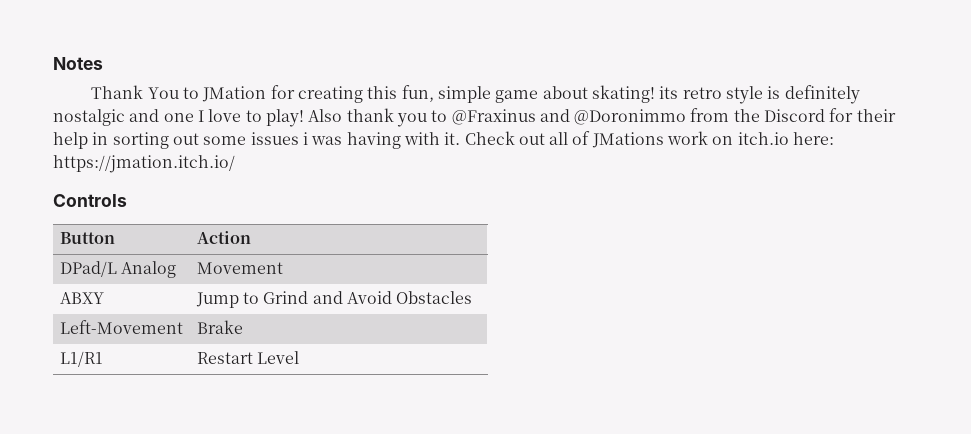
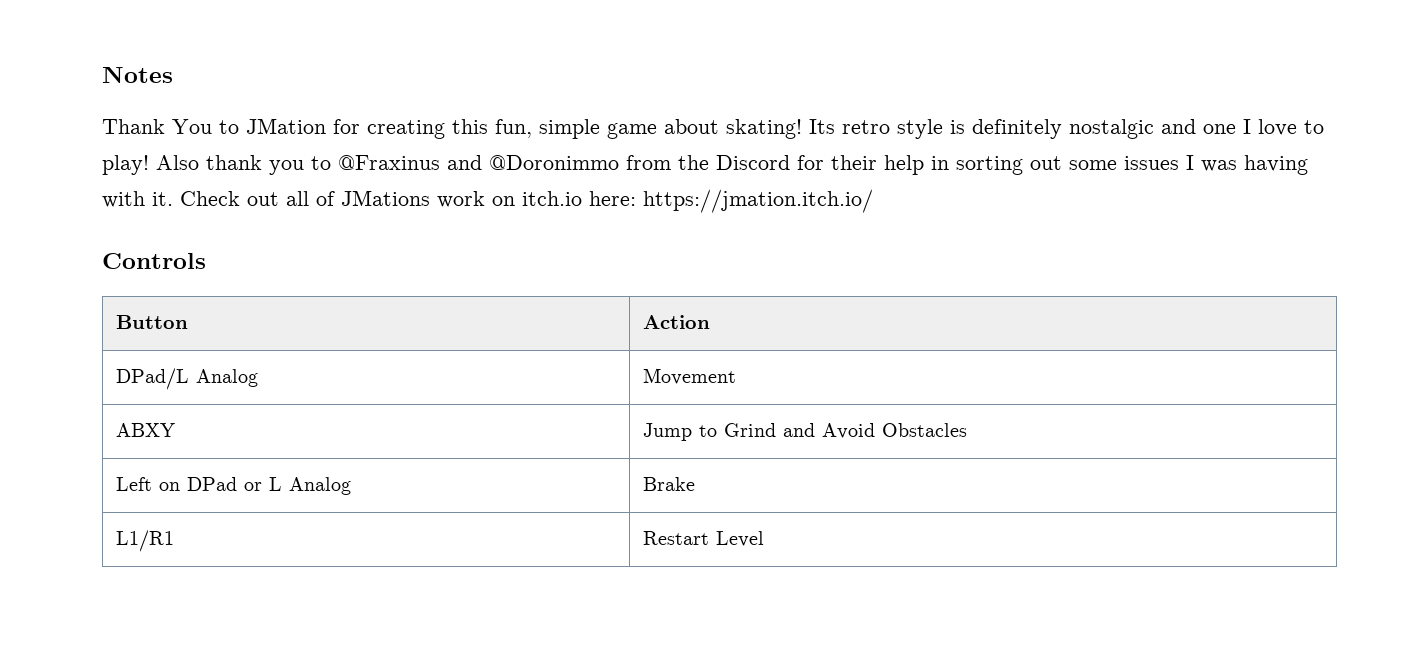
- Thank You to JMation for creating this fun, simple game about skating! its retro style is definitely nostalgic and one I love to play!
+ Thank You to JMation for creating this fun, simple game about skating! Its retro style is definitely nostalgic and one I love to play!
- Also thank you to @Fraxinus and @Doronimmo from the Discord for their help in sorting out some issues i was having with it.
+ Also thank you to @Fraxinus and @Doronimmo from the Discord for their help in sorting out some issues I was having with it.
- Left-Movement | Brake
+ Left on DPad or L Analog | Brake

